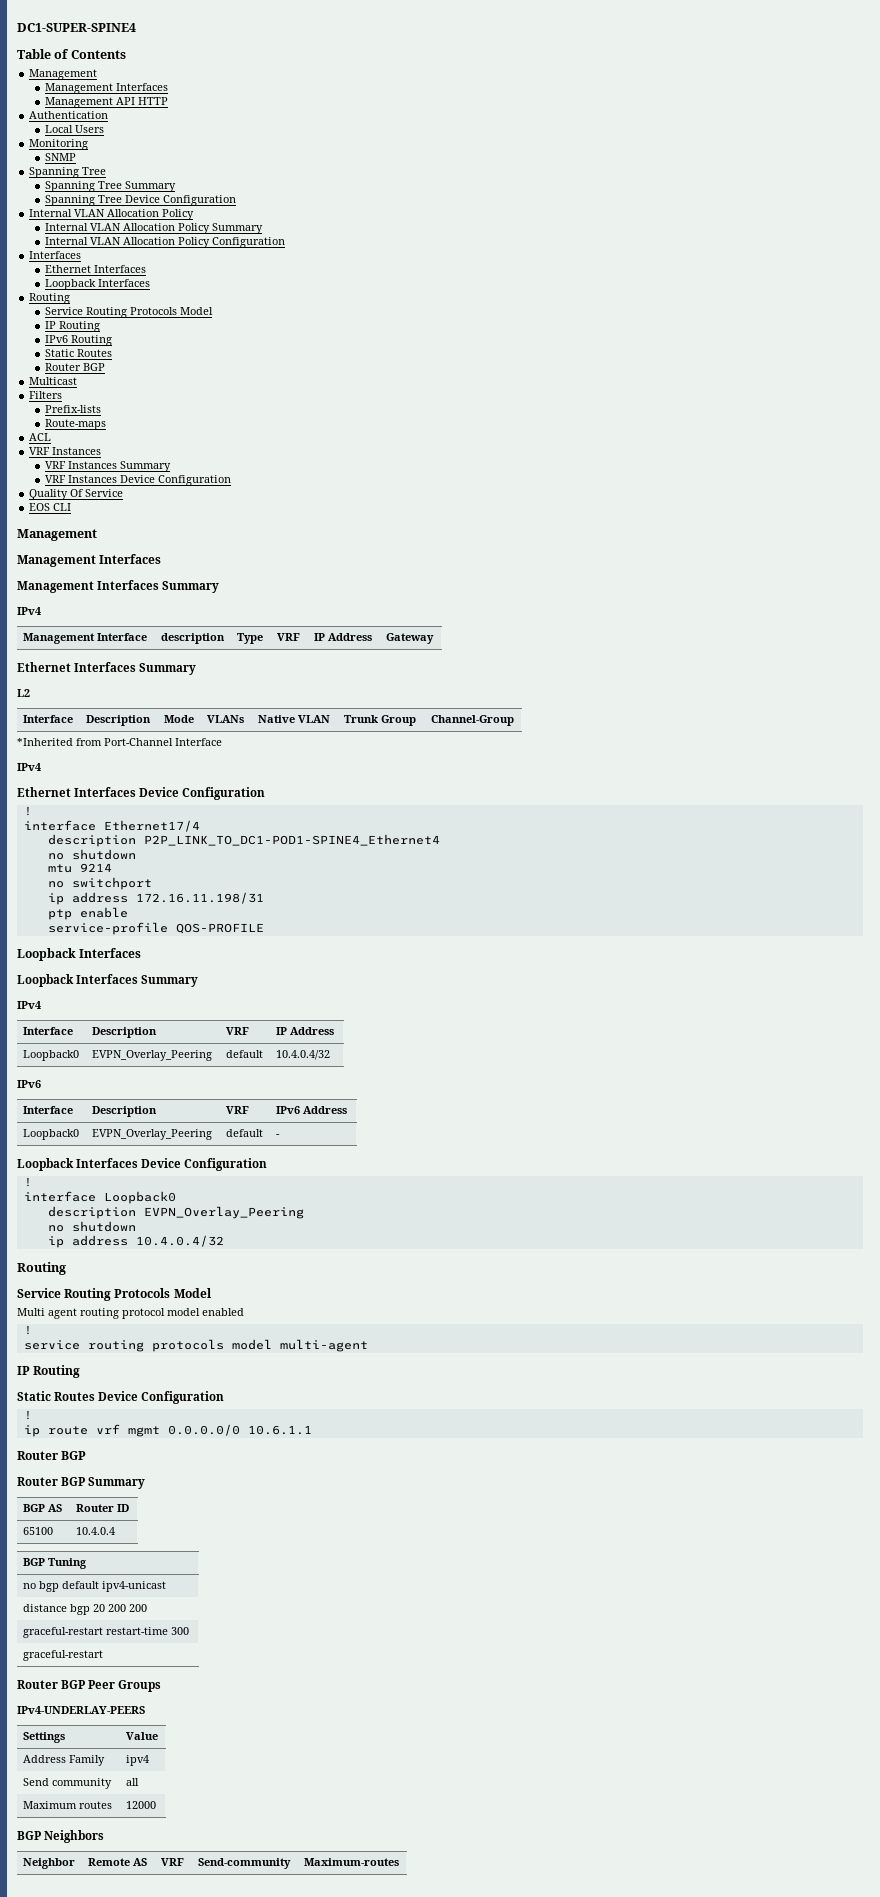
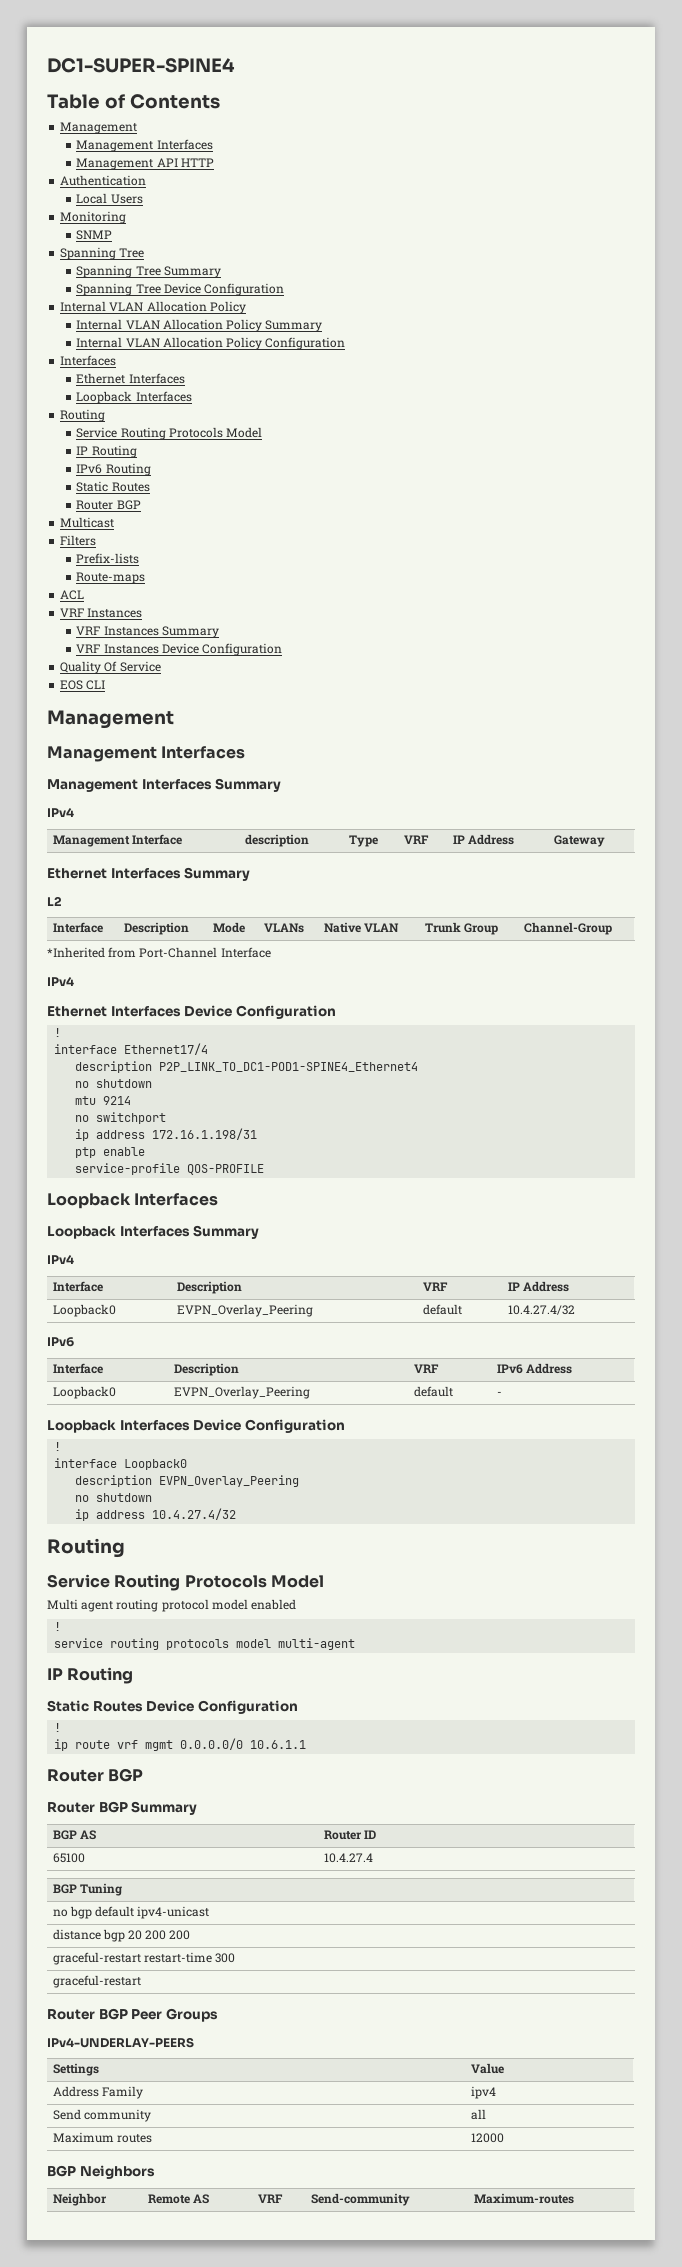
- ip address 172.16.11.198/31
+ ip address 172.16.1.198/31
- Loopback0 | EVPN_Overlay_Peering | default | 10.4.0.4/32
+ Loopback0 | EVPN_Overlay_Peering | default | 10.4.27.4/32
- ip address 10.4.0.4/32
+ ip address 10.4.27.4/32
- 65100 | 10.4.0.4
+ 65100 | 10.4.27.4

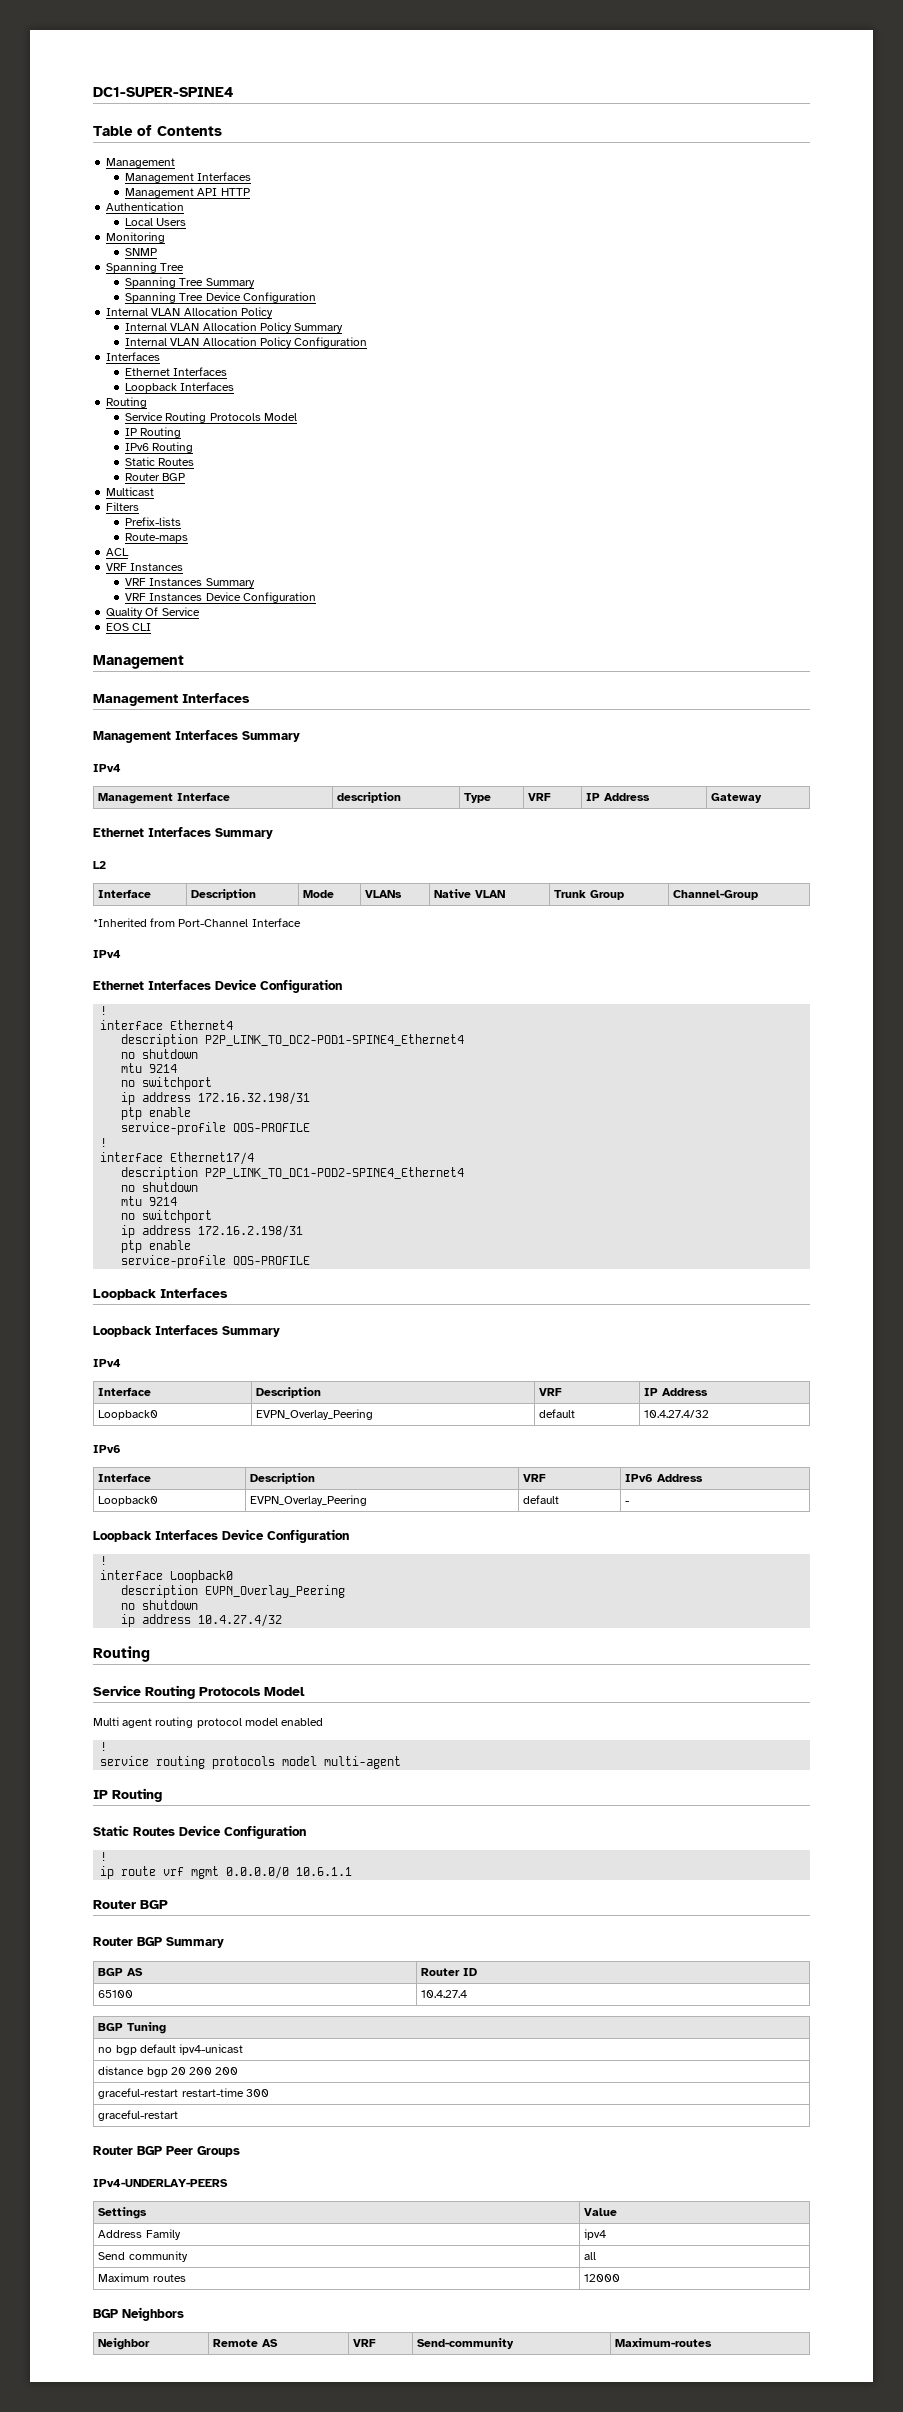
- interface Ethernet17/4
- description P2P_LINK_TO_DC1-POD1-SPINE4_Ethernet4
+ interface Ethernet4
+ description P2P_LINK_TO_DC2-POD1-SPINE4_Ethernet4
  no shutdown
  mtu 9214
  no switchport
- ip address 172.16.1.198/31
+ ip address 172.16.32.198/31
+ ptp enable
+ service-profile QOS-PROFILE
+ !
+ interface Ethernet17/4
+ description P2P_LINK_TO_DC1-POD2-SPINE4_Ethernet4
+ no shutdown
+ mtu 9214
+ no switchport
+ ip address 172.16.2.198/31

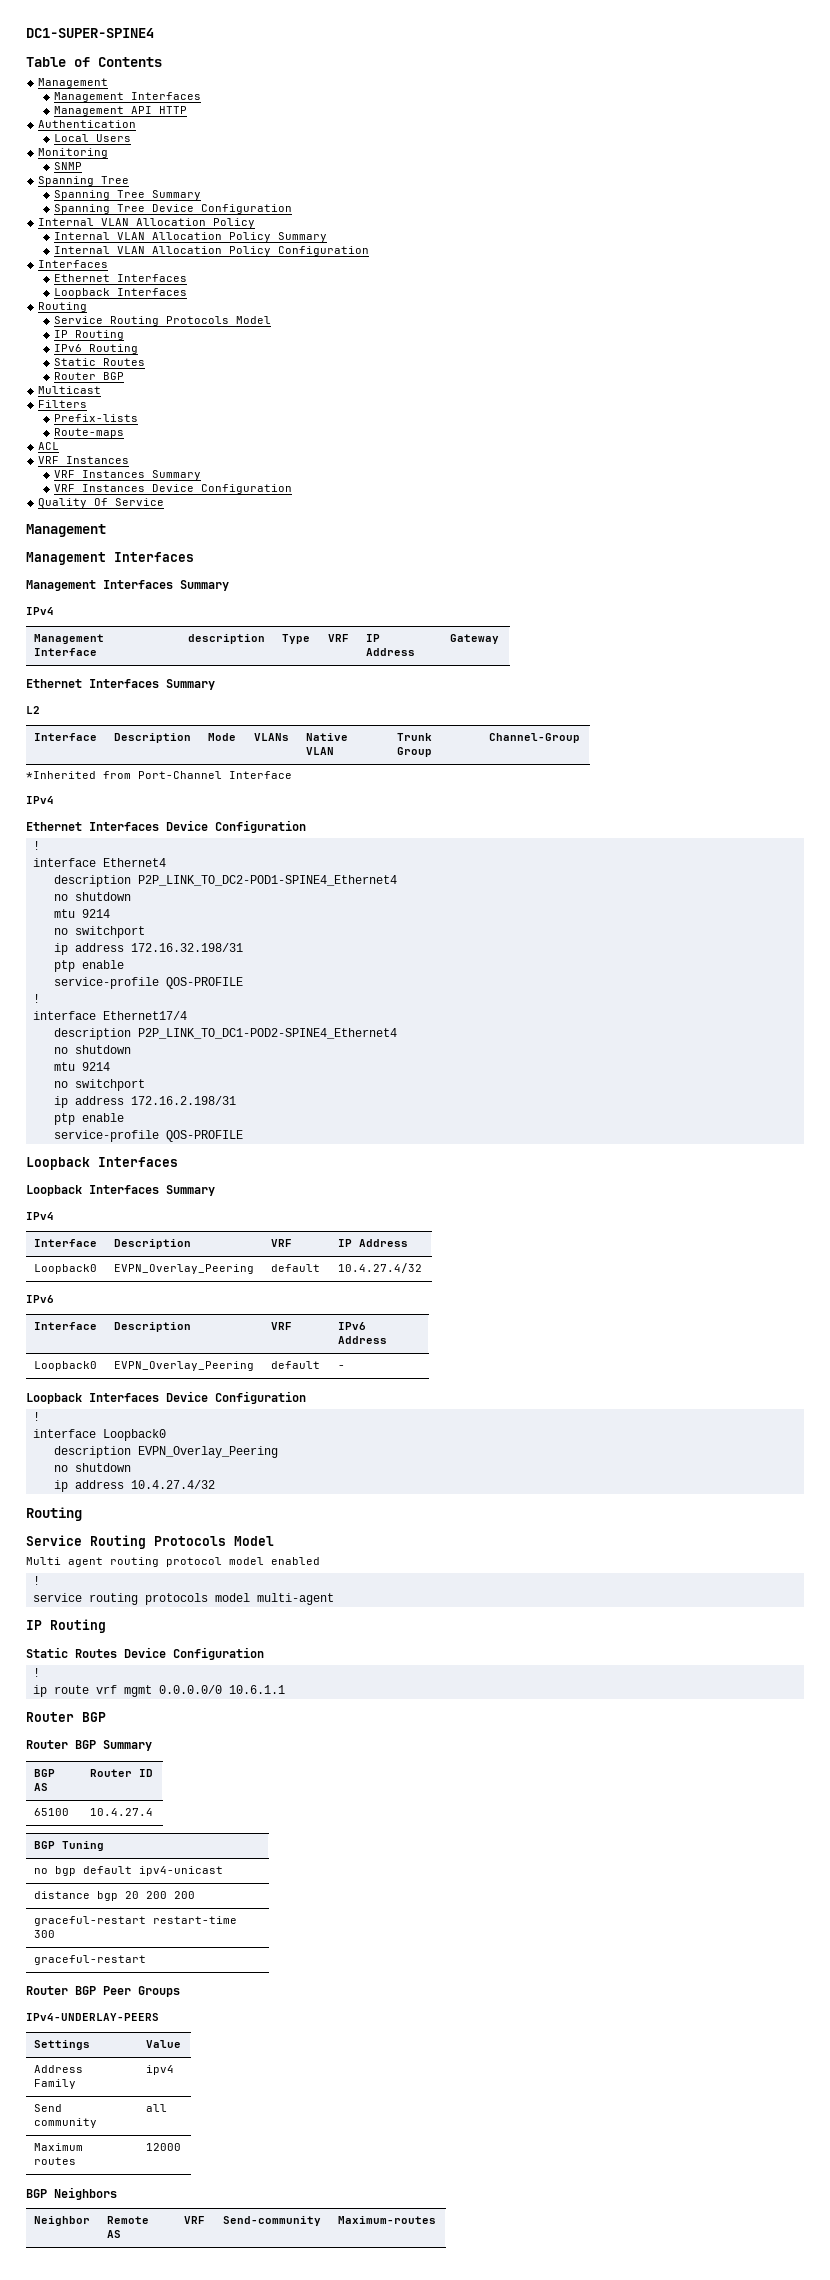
- EOS CLI

